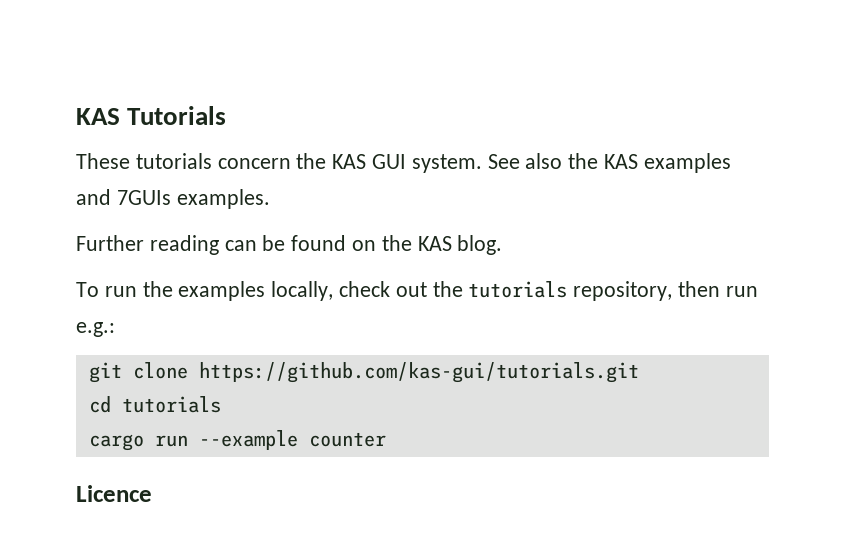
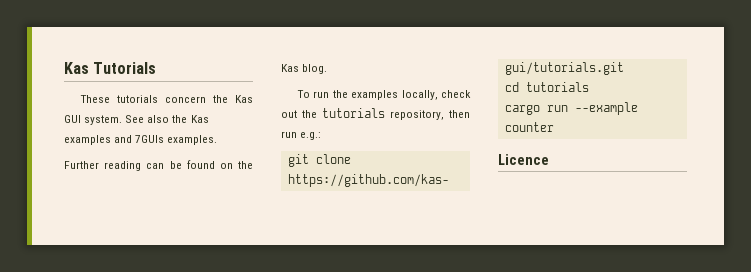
- KAS Tutorials
+ Kas Tutorials
- These tutorials concern the KAS GUI system.
+ These tutorials concern the Kas GUI system.
- See also the KAS examples and 7GUIs examples.
+ See also the Kas examples and 7GUIs examples.
- Further reading can be found on the KAS blog.
+ Further reading can be found on the Kas blog.

